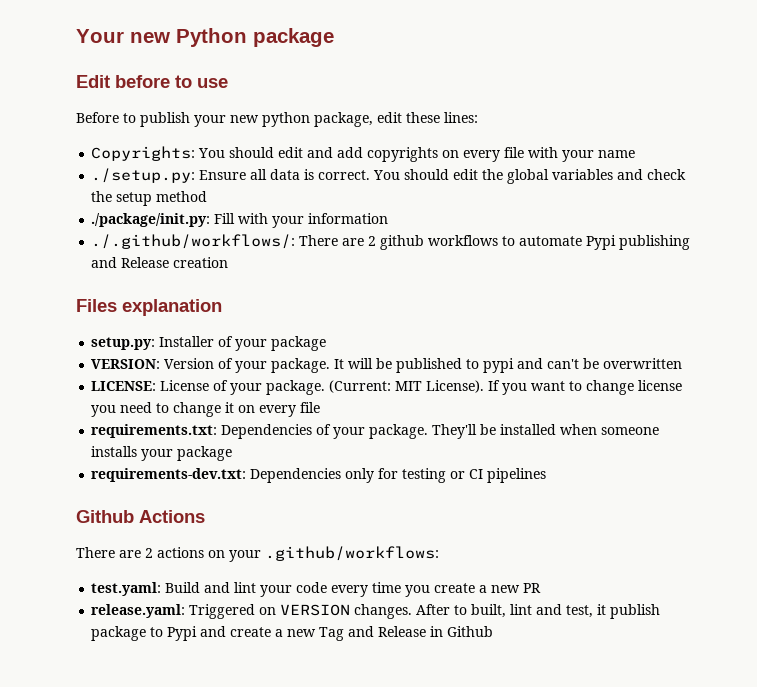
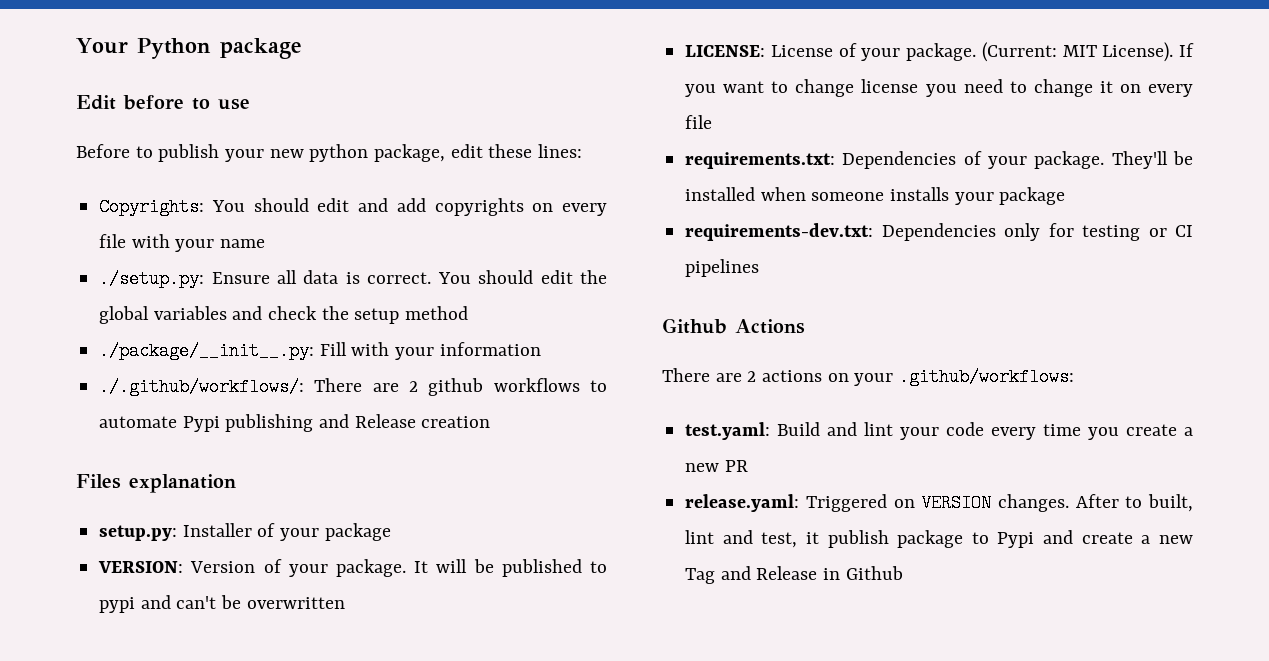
- Your new Python package
+ Your Python package
- ./package/init.py: Fill with your information
+ ./package/__init__.py: Fill with your information

